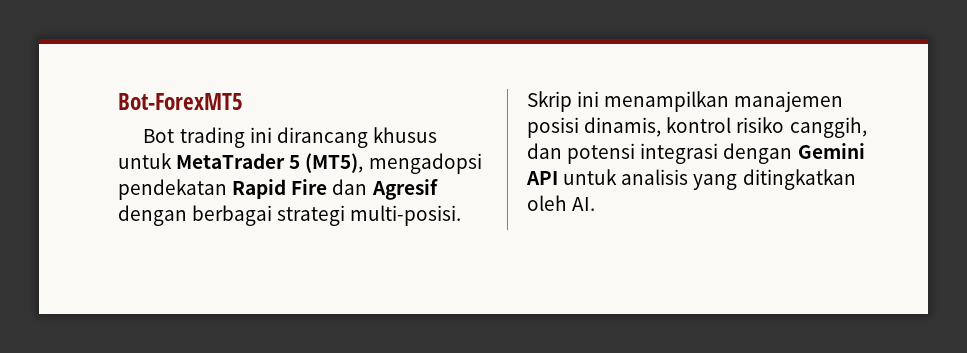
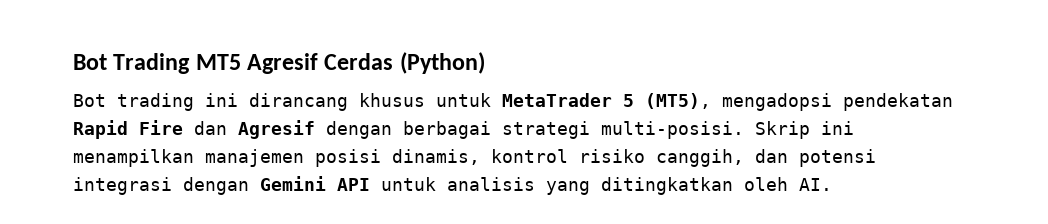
- Bot-ForexMT5
+ Bot Trading MT5 Agresif Cerdas (Python)

